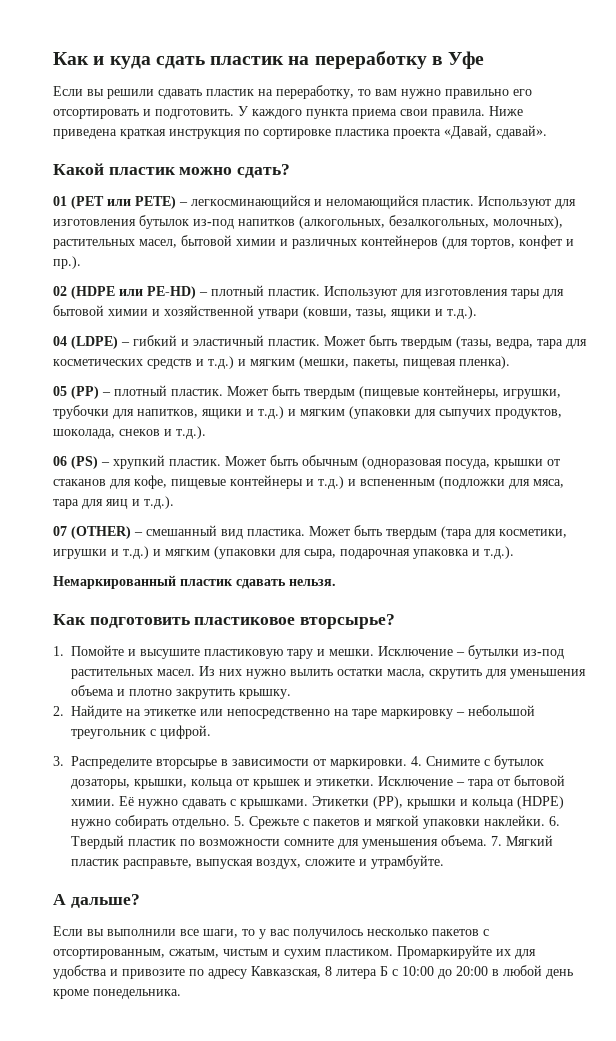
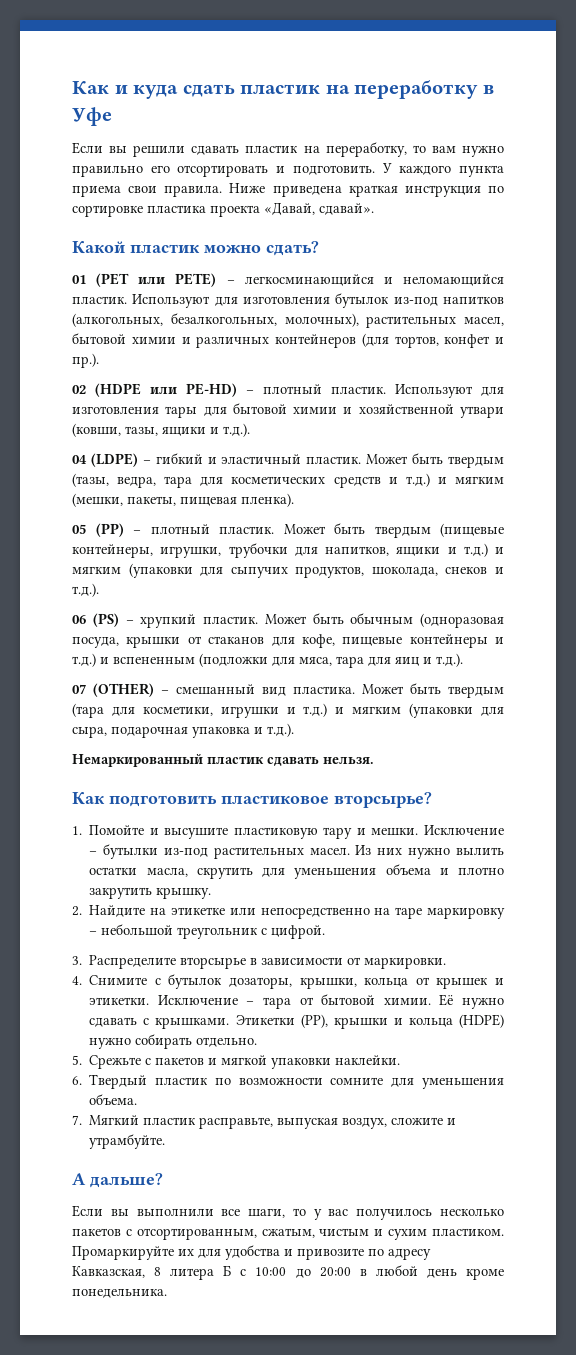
- 3. Распределите вторсырье в зависимости от маркировки. 4. Снимите с бутылок дозаторы, крышки, кольца от крышек и этикетки.
+ 3. Распределите вторсырье в зависимости от маркировки.
+ 4. Снимите с бутылок дозаторы, крышки, кольца от крышек и этикетки.
- Этикетки (PP), крышки и кольца (HDPE) нужно собирать отдельно. 5. Срежьте с пакетов и мягкой упаковки наклейки. 6. Твердый пластик по возможности сомните для уменьшения объема. 7. Мягкий пластик расправьте, выпуская воздух, сложите и утрамбуйте.
+ Этикетки (PP), крышки и кольца (HDPE) нужно собирать отдельно.
+ 5. Срежьте с пакетов и мягкой упаковки наклейки.
+ 6. Твердый пластик по возможности сомните для уменьшения объема.
+ 7. Мягкий пластик расправьте, выпуская воздух, сложите и утрамбуйте.

